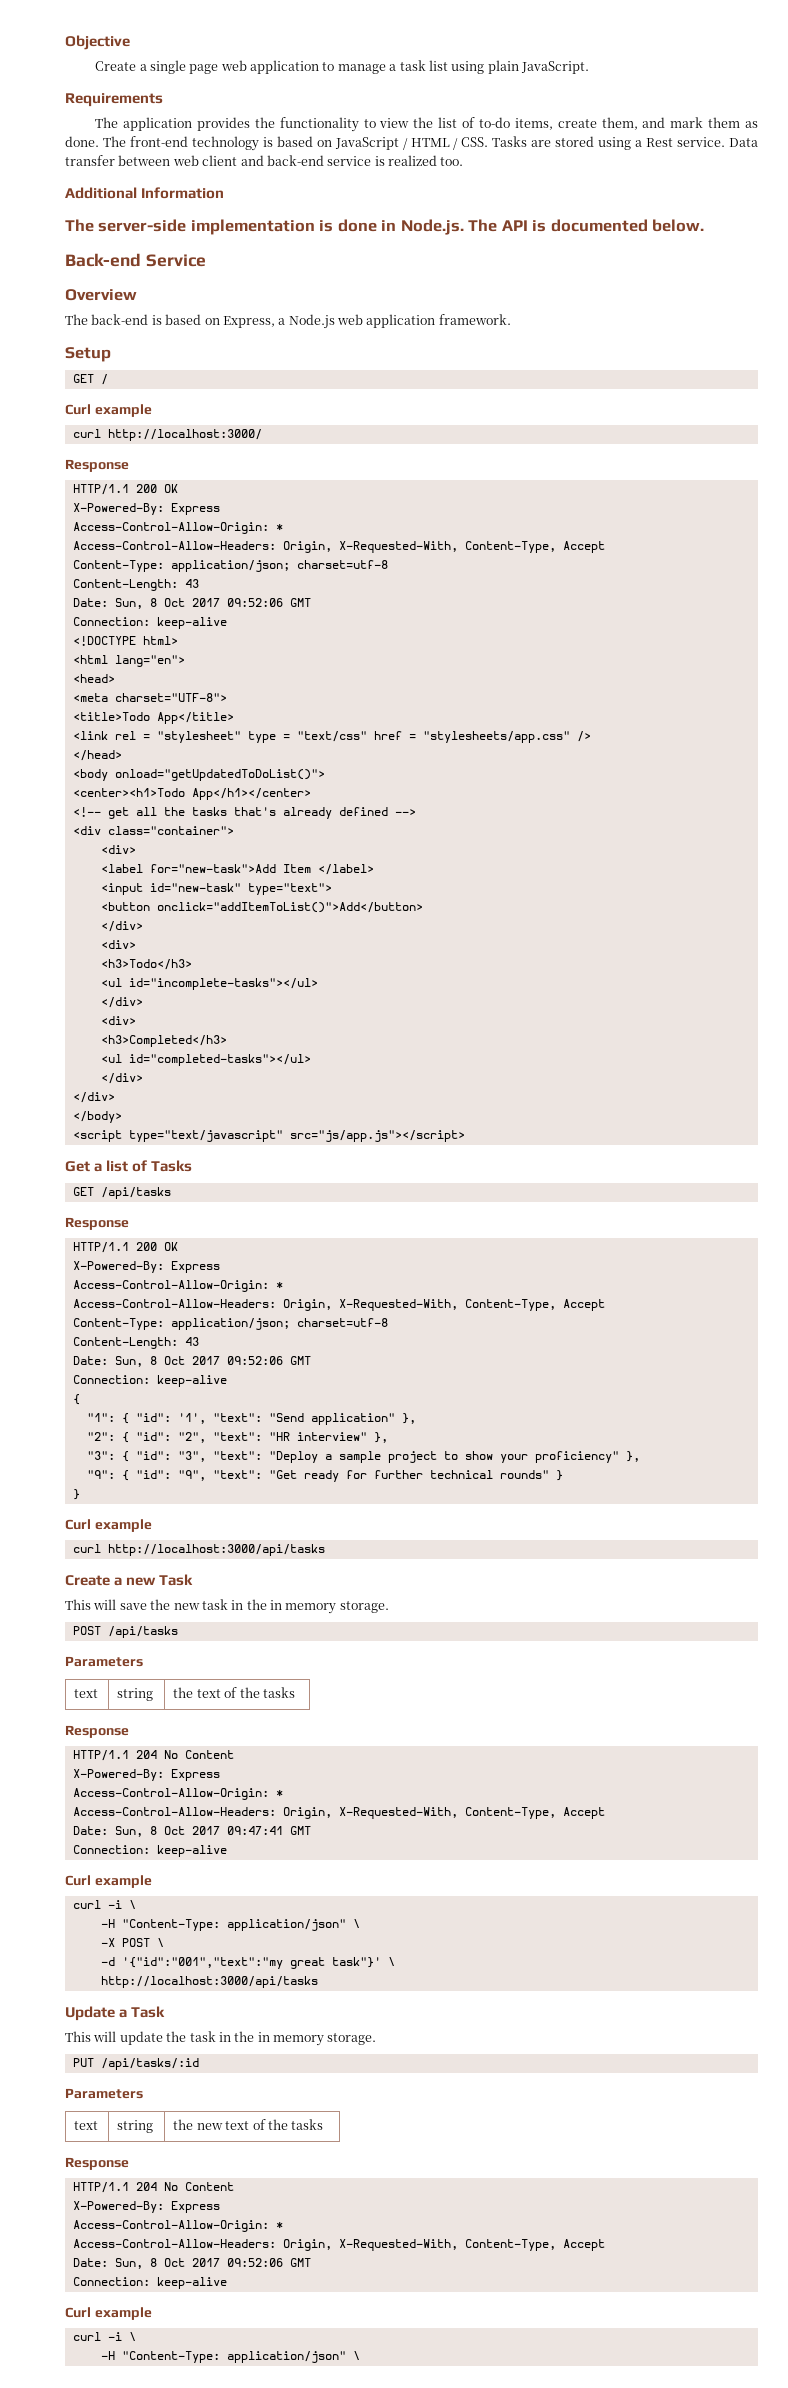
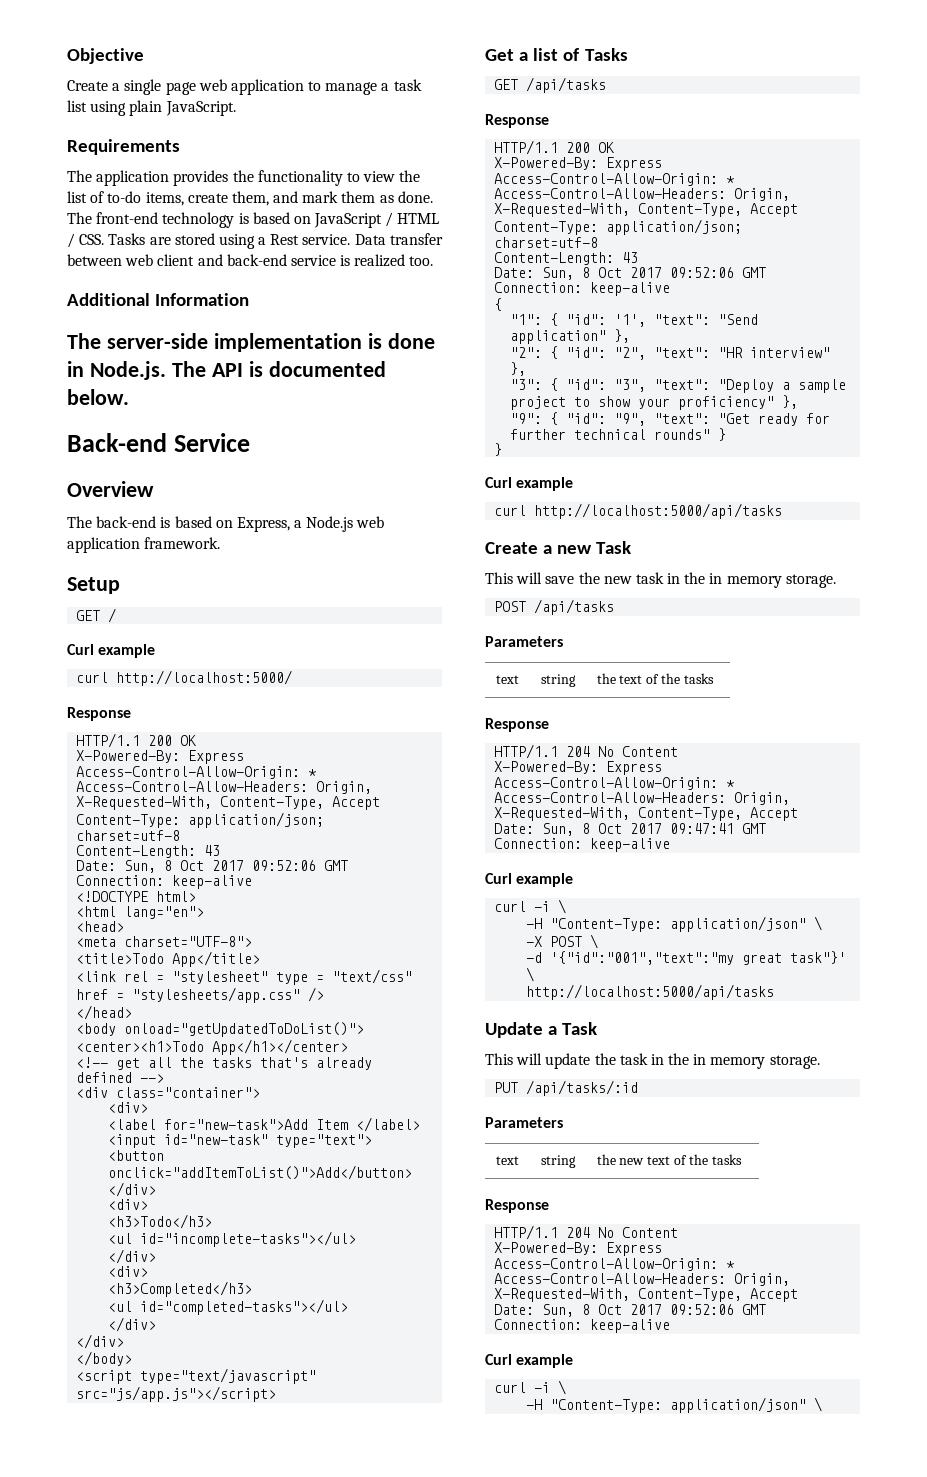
- curl http://localhost:3000/
+ curl http://localhost:5000/
- curl http://localhost:3000/api/tasks
+ curl http://localhost:5000/api/tasks
  -d '{"id":"001","text":"my great task"}' \
- http://localhost:3000/api/tasks
+ http://localhost:5000/api/tasks

